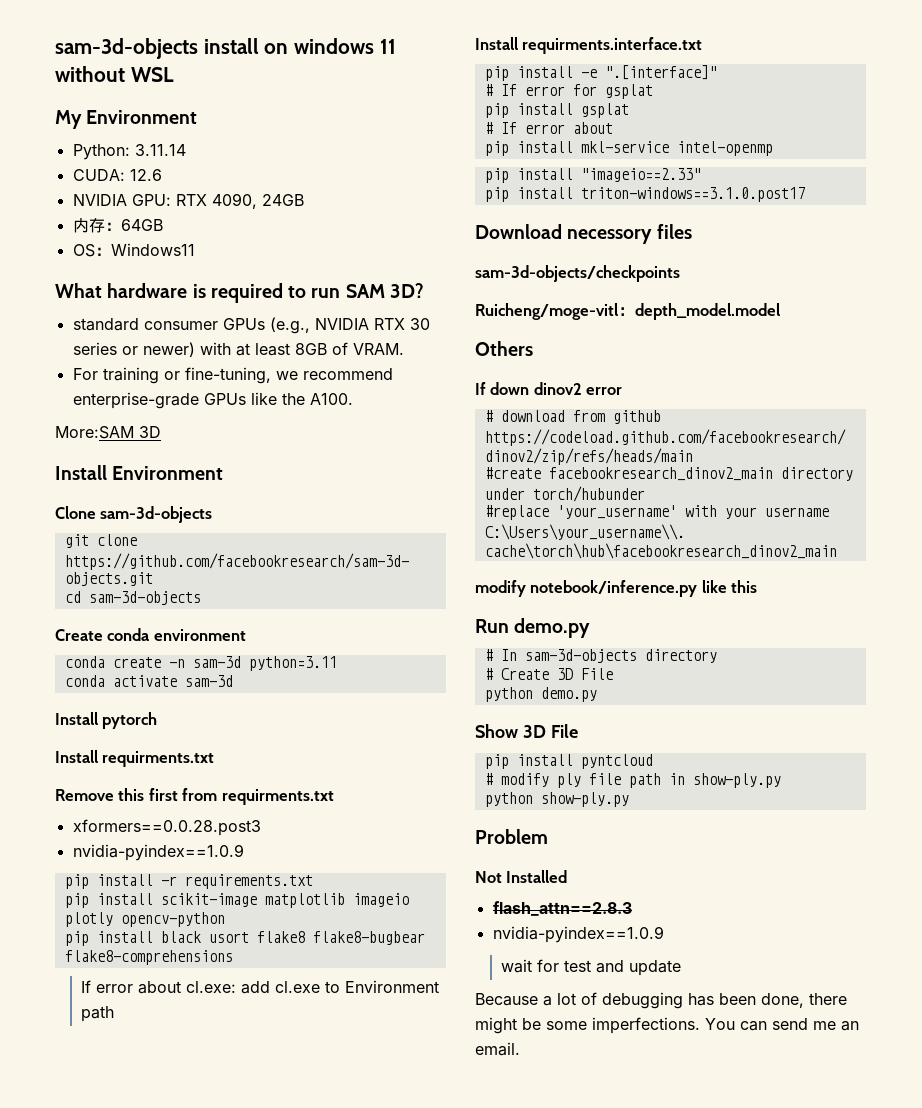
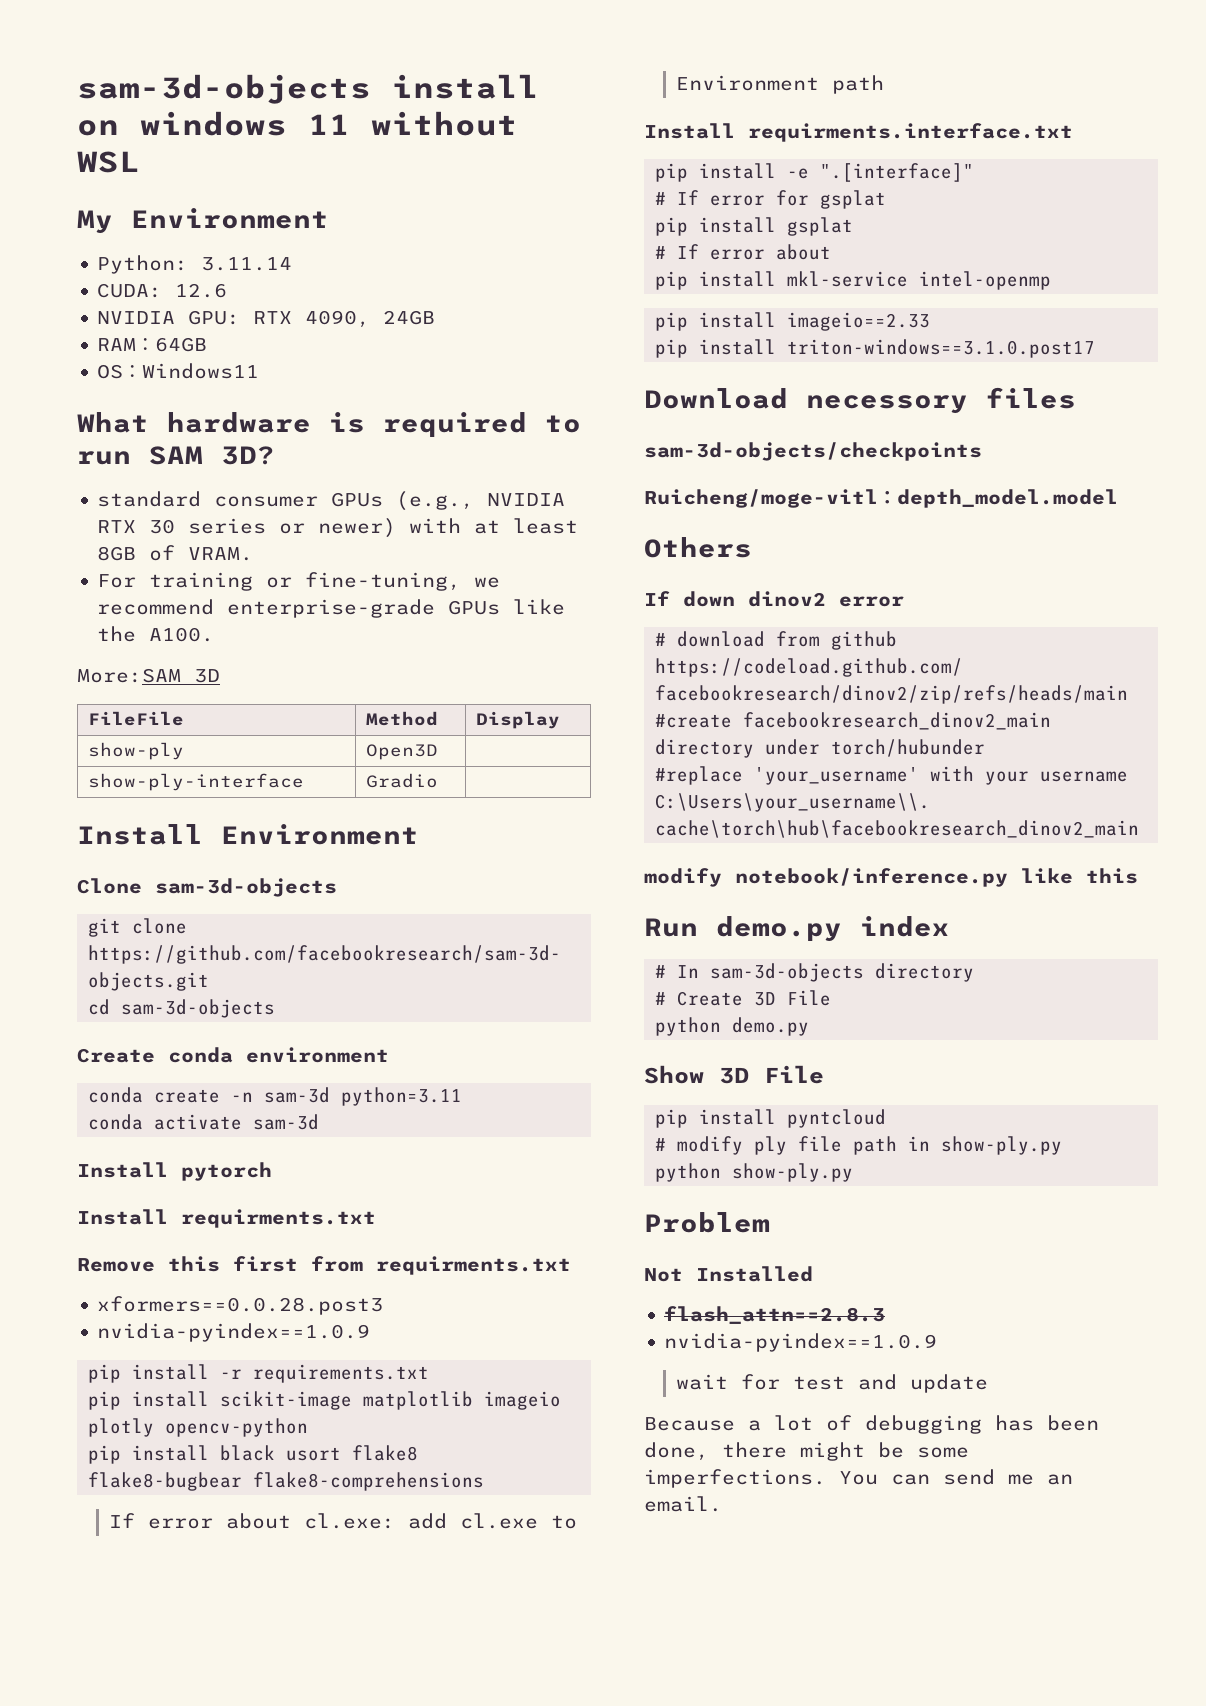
- 内存：64GB
+ RAM：64GB
+ FileFile | Method | Display
+ show-ply | Open3D |
+ show-ply-interface | Gradio |
- pip install "imageio==2.33"
+ pip install imageio==2.33
- Run demo.py
+ Run demo.py index

